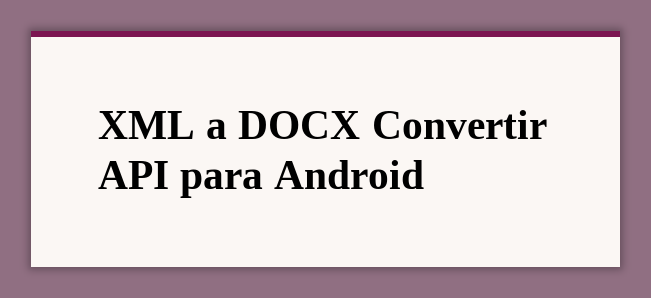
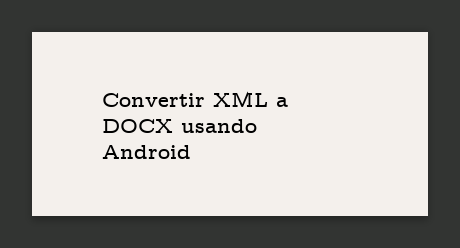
- XML a DOCX Convertir API para Android
+ Convertir XML a DOCX usando Android

